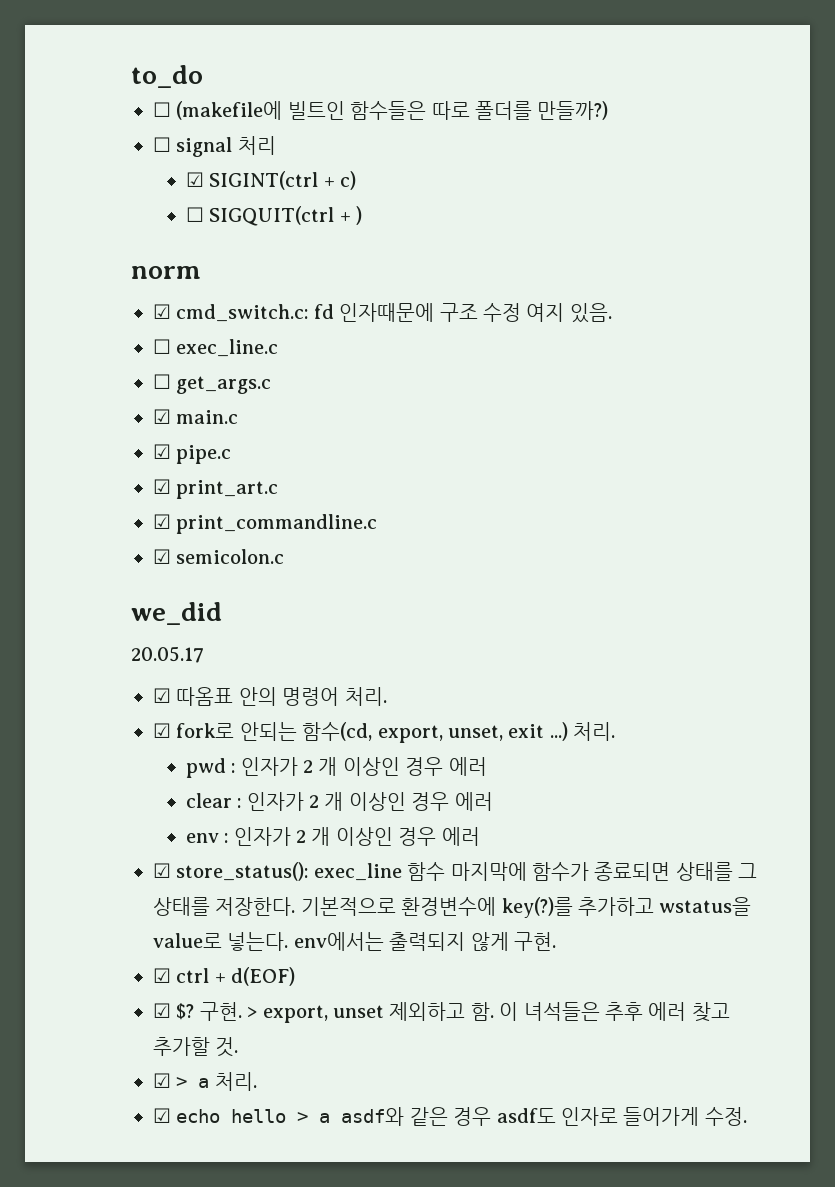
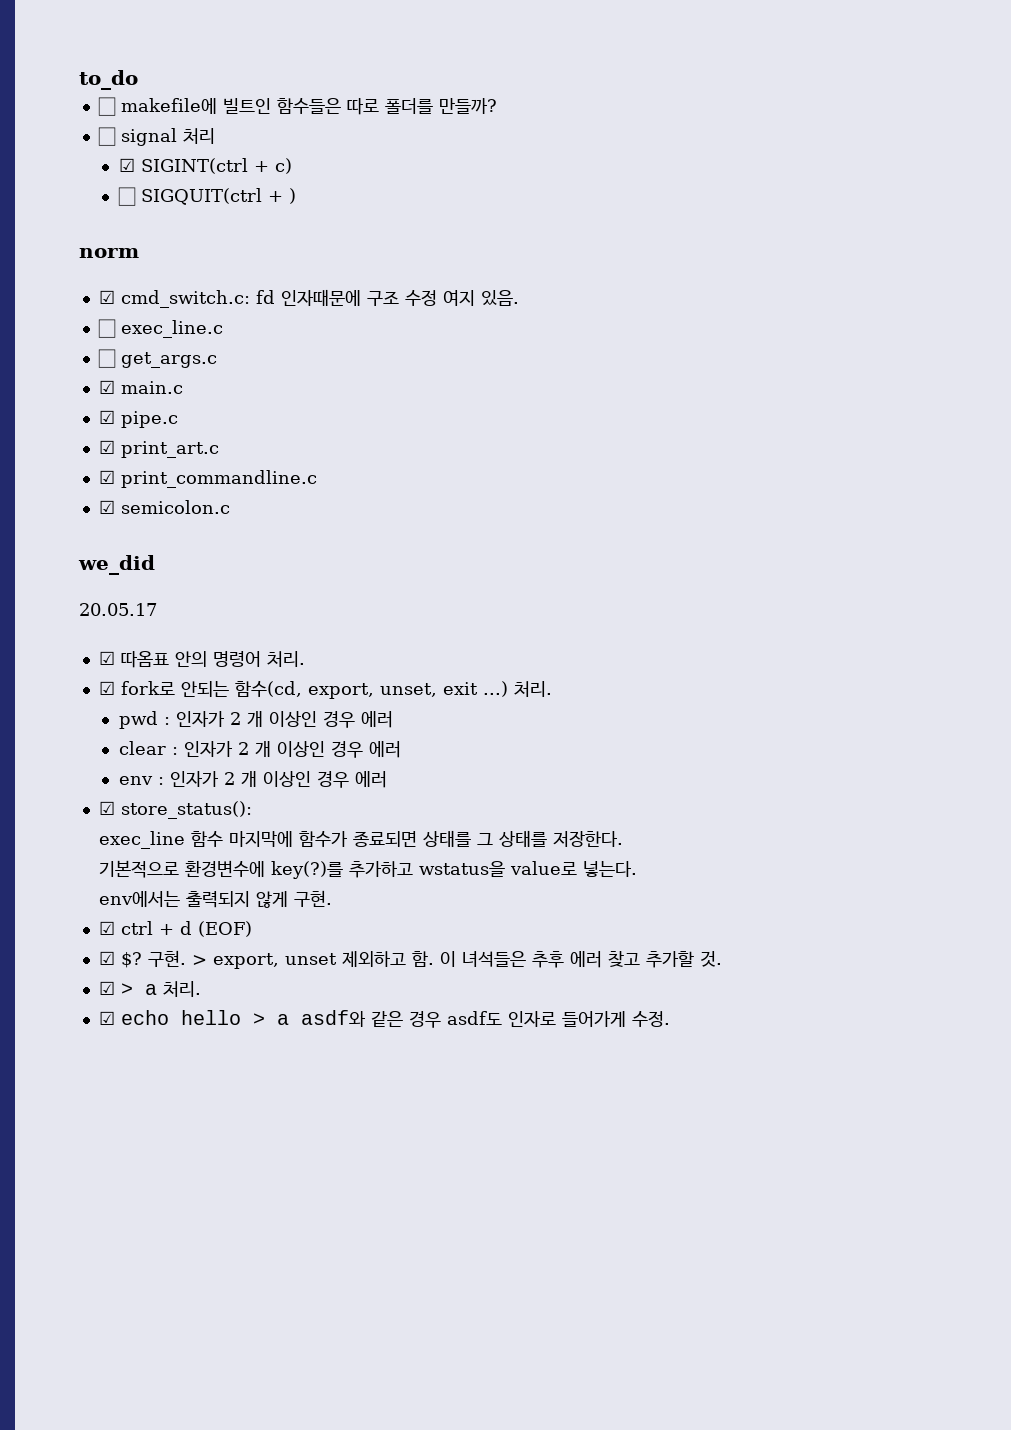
- ☐ (makefile에 빌트인 함수들은 따로 폴더를 만들까?)
+ ☐ makefile에 빌트인 함수들은 따로 폴더를 만들까?
- ☑ store_status(): exec_line 함수 마지막에 함수가 종료되면 상태를 그 상태를 저장한다. 기본적으로 환경변수에 key(?)를 추가하고 wstatus을 value로 넣는다. env에서는 출력되지 않게 구현.
+ ☑ store_status():
+ exec_line 함수 마지막에 함수가 종료되면 상태를 그 상태를 저장한다.
+ 기본적으로 환경변수에 key(?)를 추가하고 wstatus을 value로 넣는다.
+ env에서는 출력되지 않게 구현.
- ☑ ctrl + d(EOF)
+ ☑ ctrl + d (EOF)

